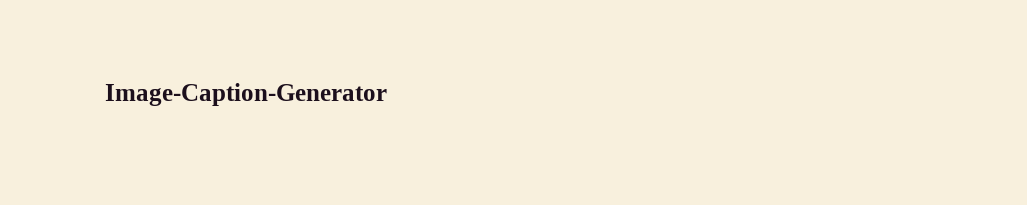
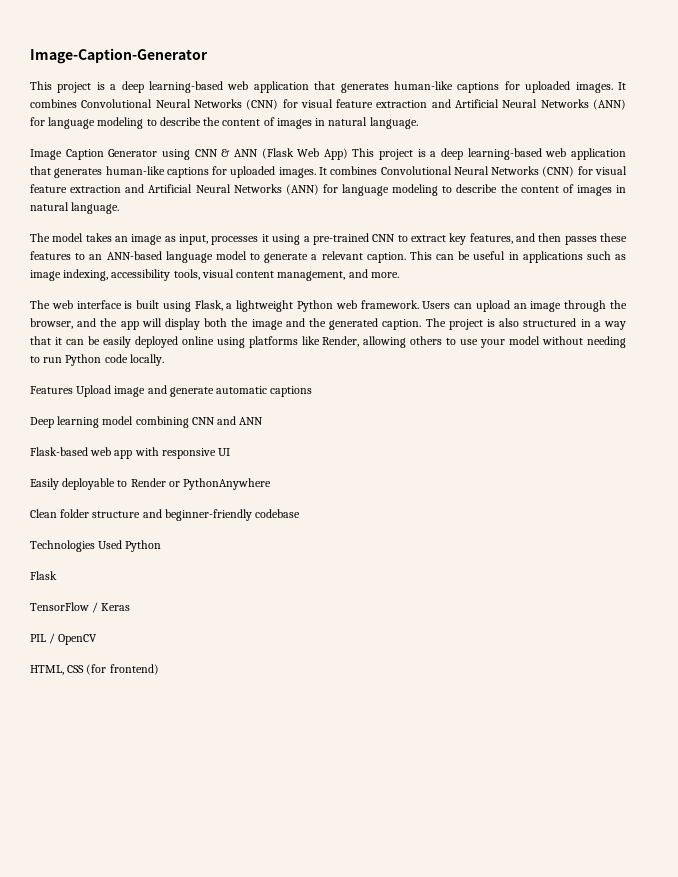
  Image-Caption-Generator
+ This project is a deep learning-based web application that generates human-like captions for uploaded images. It combines Convolutional Neural Networks (CNN) for visual feature extraction and Artificial Neural Networks (ANN) for language modeling to describe the content of images in natural language.
+ Image Caption Generator using CNN & ANN (Flask Web App) This project is a deep learning-based web application that generates human-like captions for uploaded images. It combines Convolutional Neural Networks (CNN) for visual feature extraction and Artificial Neural Networks (ANN) for language modeling to describe the content of images in natural language.
+ The model takes an image as input, processes it using a pre-trained CNN to extract key features, and then passes these features to an ANN-based language model to generate a relevant caption. This can be useful in applications such as image indexing, accessibility tools, visual content management, and more.
+ The web interface is built using Flask, a lightweight Python web framework. Users can upload an image through the browser, and the app will display both the image and the generated caption. The project is also structured in a way that it can be easily deployed online using platforms like Render, allowing others to use your model without needing to run Python code locally.
+ Features Upload image and generate automatic captions
+ Deep learning model combining CNN and ANN
+ Flask-based web app with responsive UI
+ Easily deployable to Render or PythonAnywhere
+ Clean folder structure and beginner-friendly codebase
+ Technologies Used Python
+ Flask
+ TensorFlow / Keras
+ PIL / OpenCV
+ HTML, CSS (for frontend)

